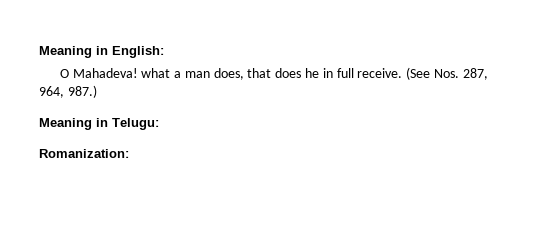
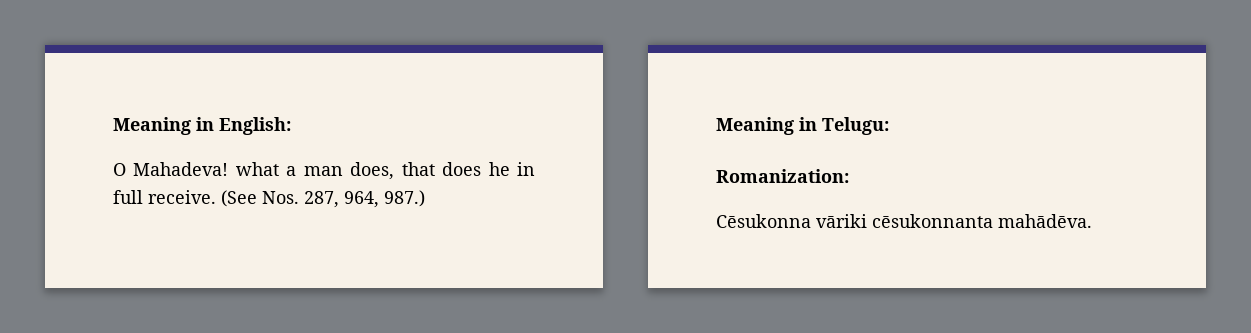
+ Cēsukonna vāriki cēsukonnanta mahādēva.

